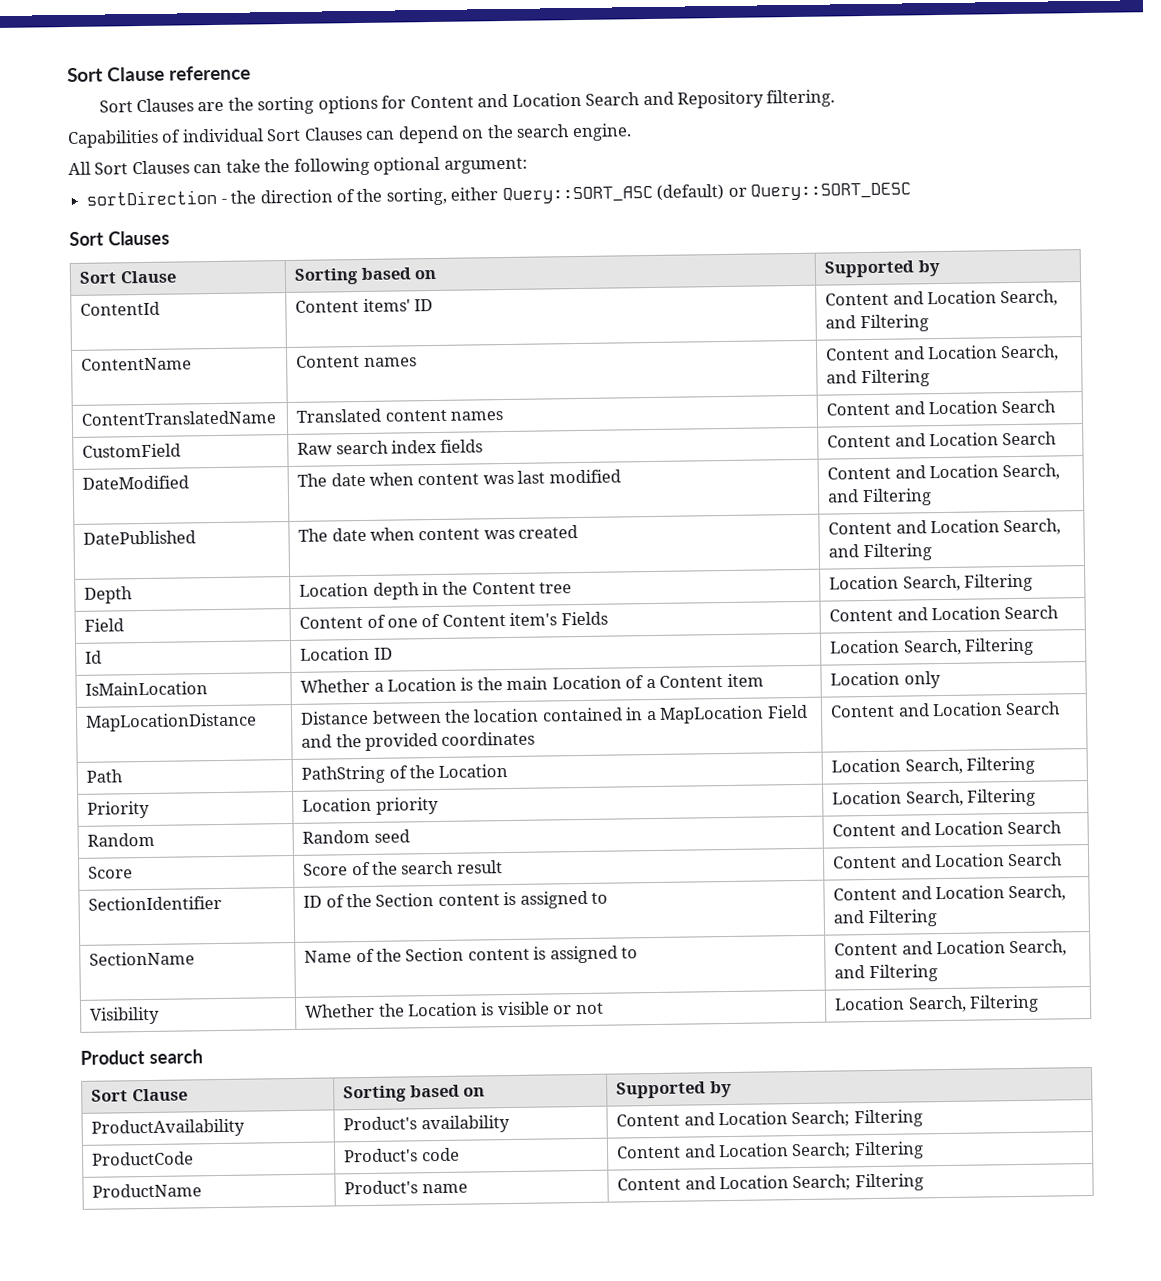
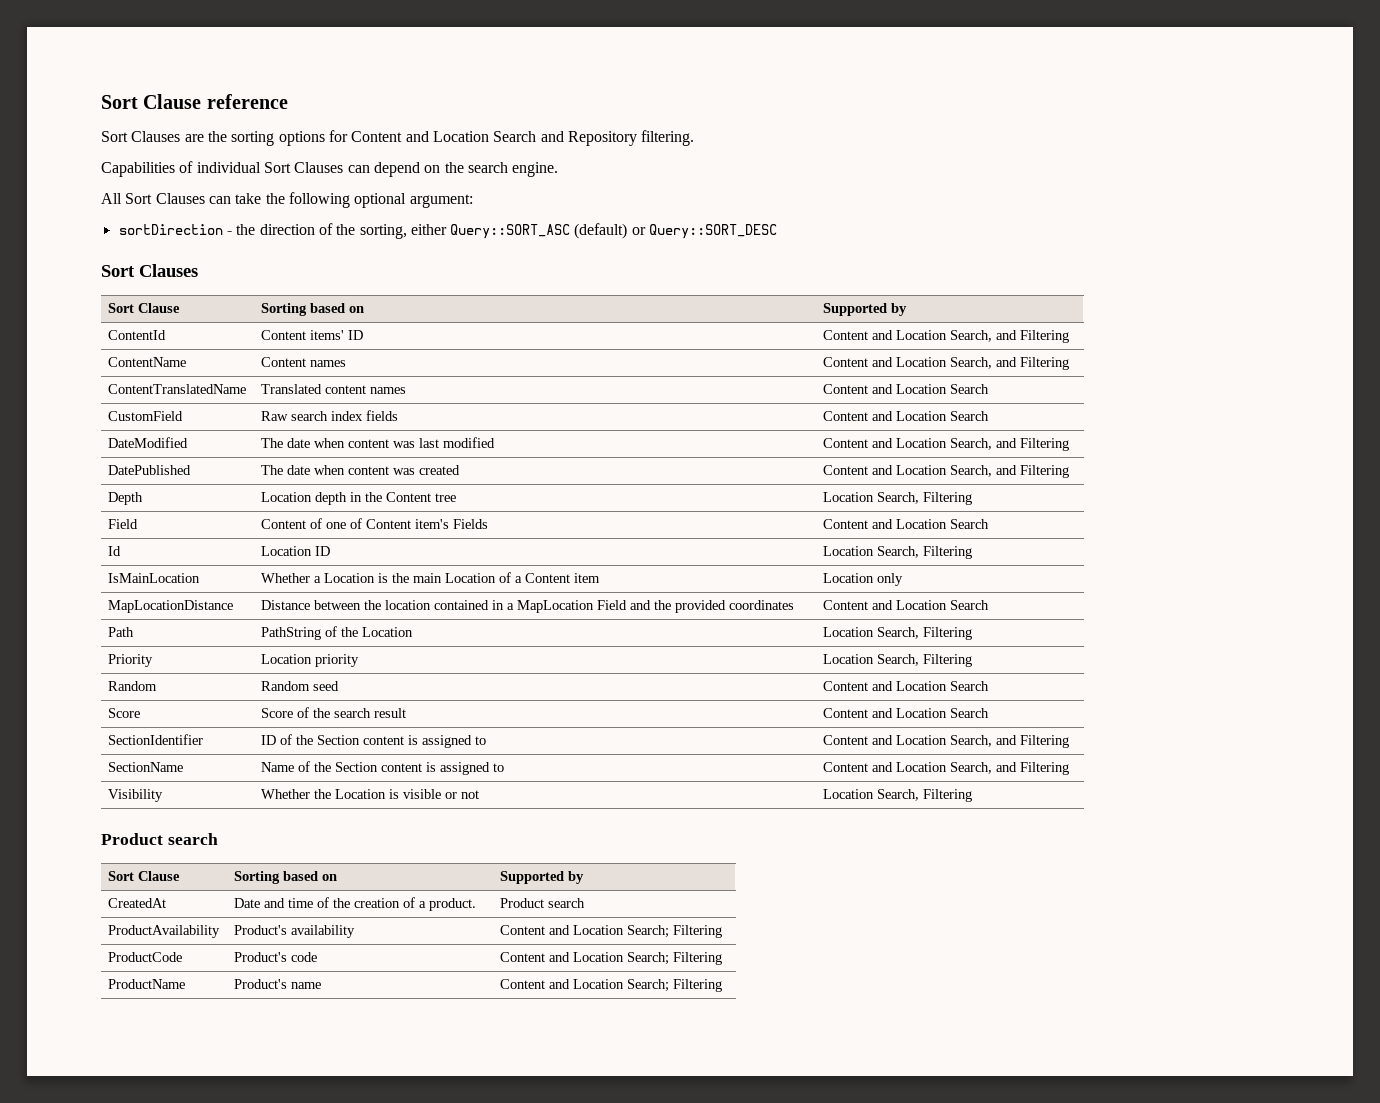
+ CreatedAt | Date and time of the creation of a product. | Product search

